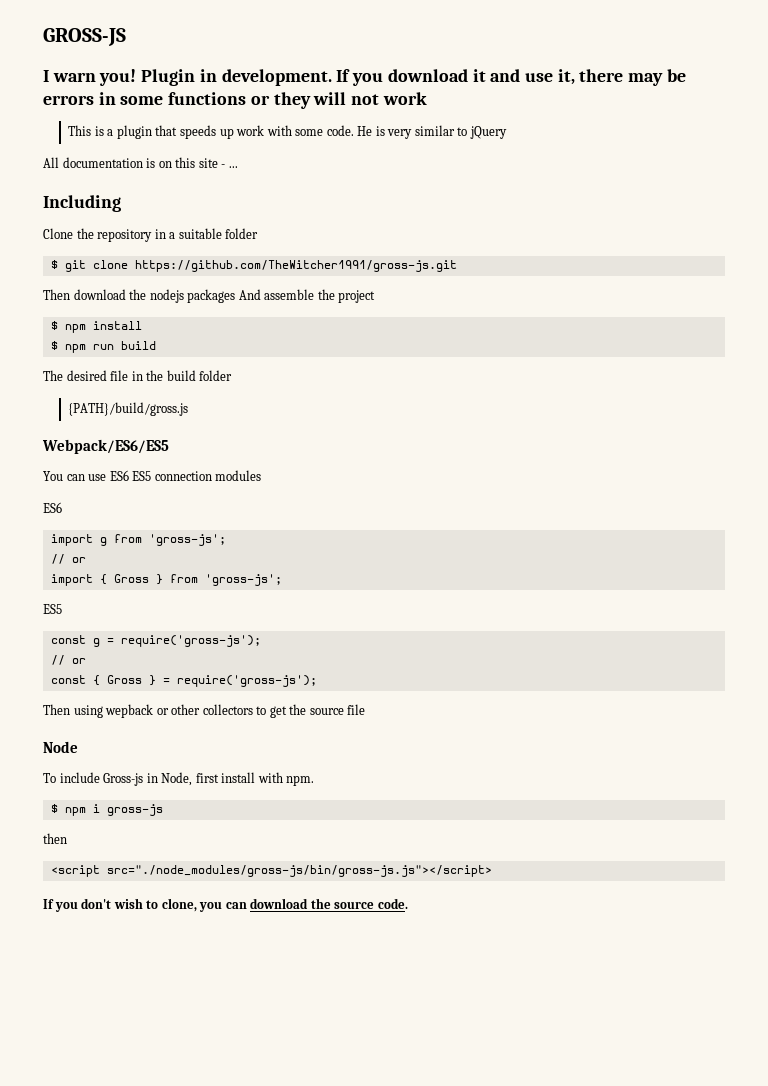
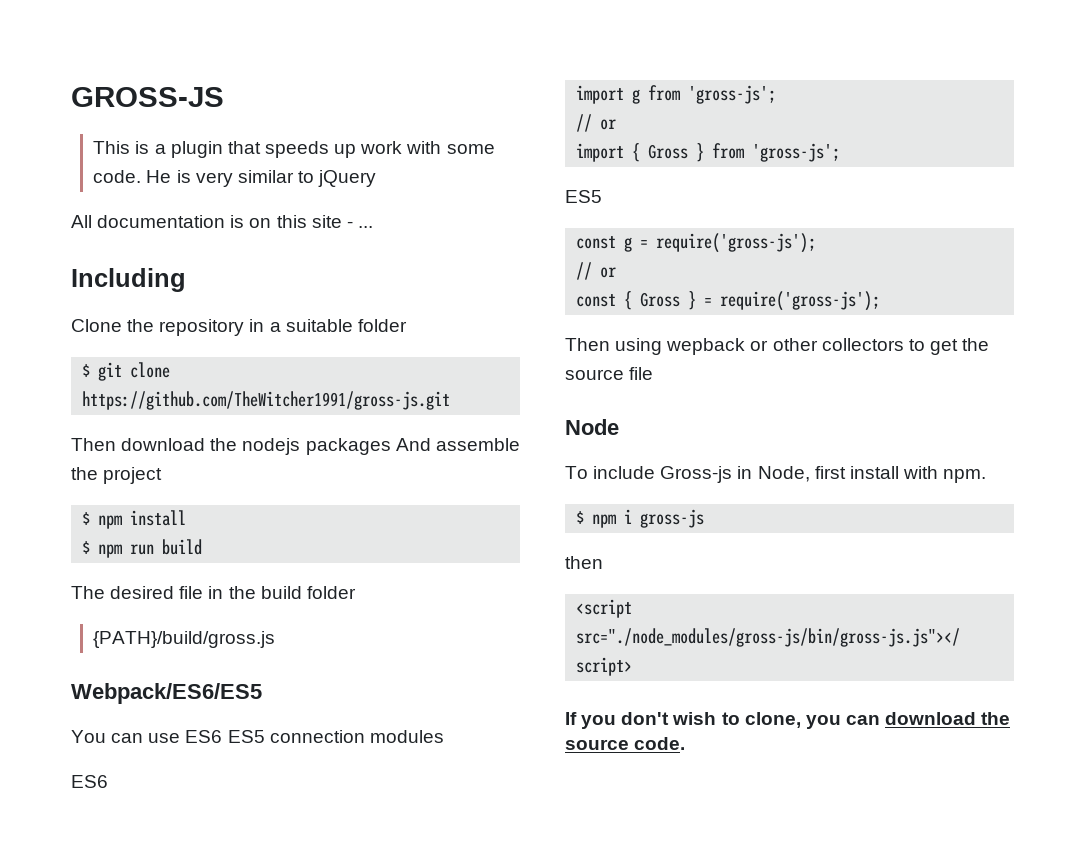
- I warn you! Plugin in development. If you download it and use it, there may be errors in some functions or they will not work

